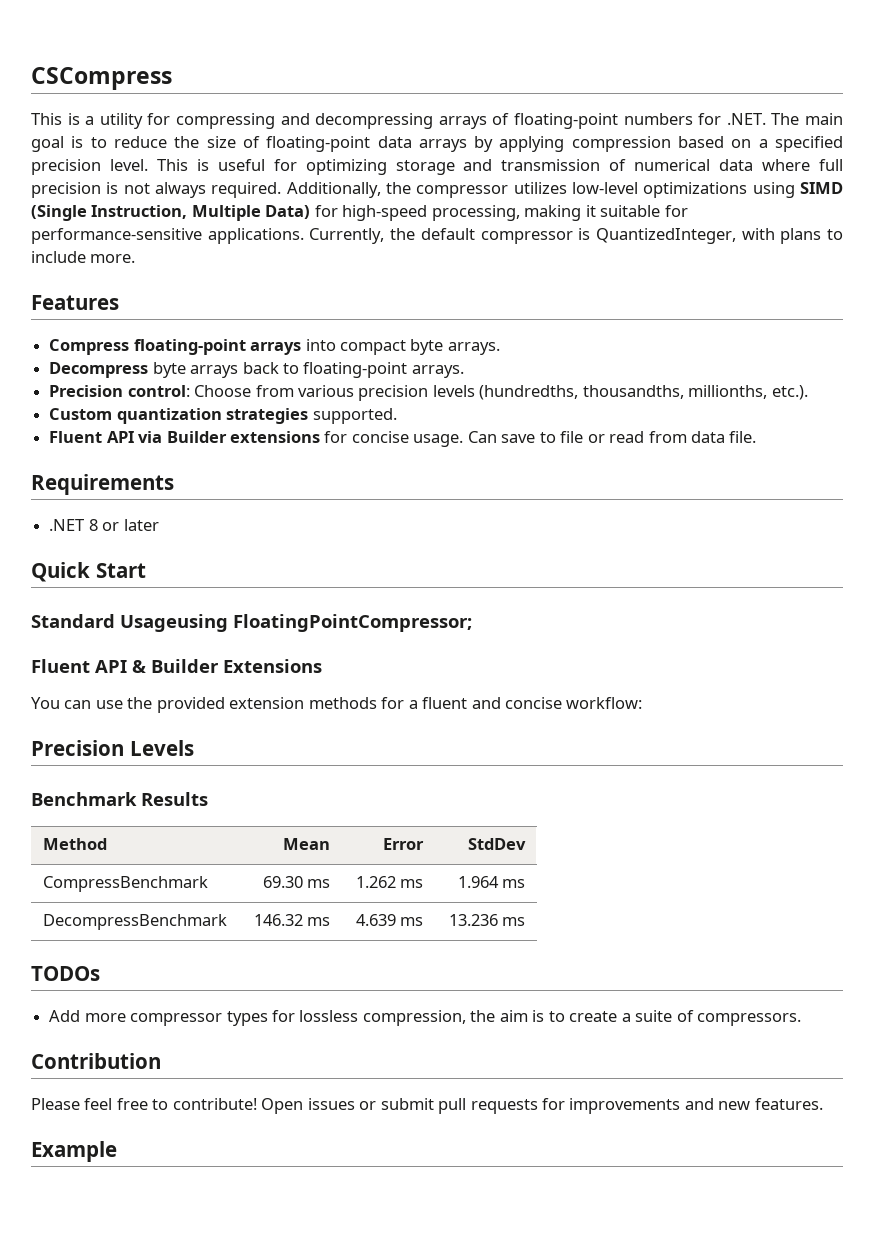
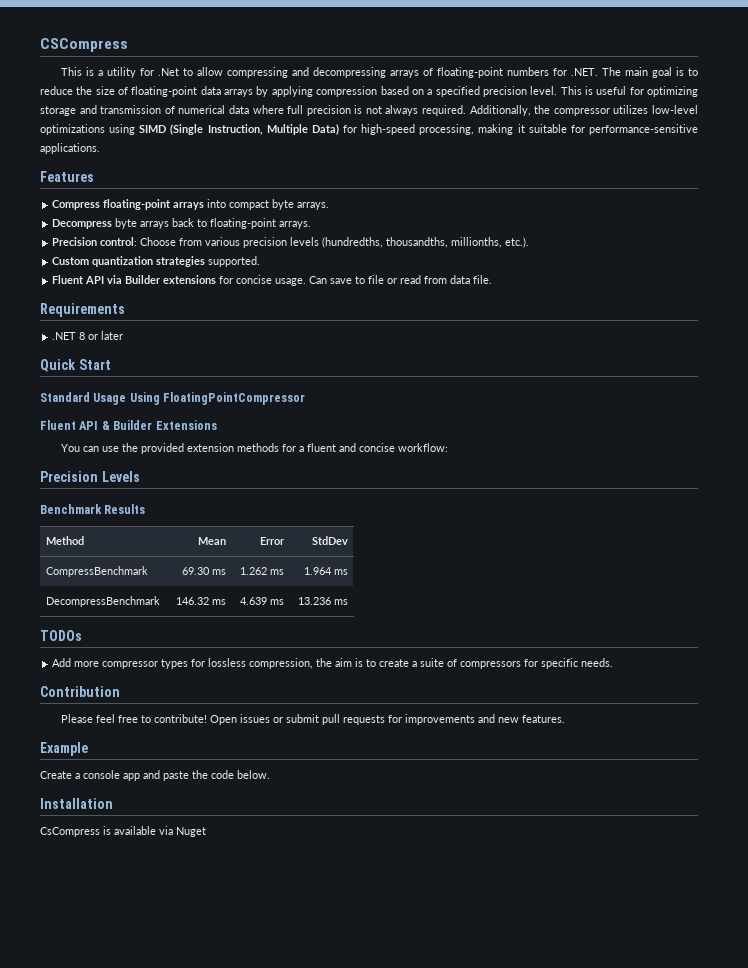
- This is a utility for compressing and decompressing arrays of floating-point numbers for .NET. The main goal is to reduce the size of floating-point data arrays by applying compression based on a specified precision level.
+ This is a utility for .Net to allow compressing and decompressing arrays of floating-point numbers for .NET. The main goal is to reduce the size of floating-point data arrays by applying compression based on a specified precision level.
- Currently, the default compressor is QuantizedInteger, with plans to include more.
- Standard Usageusing FloatingPointCompressor;
+ Standard Usage Using FloatingPointCompressor
- Add more compressor types for lossless compression, the aim is to create a suite of compressors.
+ Add more compressor types for lossless compression, the aim is to create a suite of compressors for specific needs.
+ Create a console app and paste the code below.
+ Installation
+ CsCompress is available via Nuget

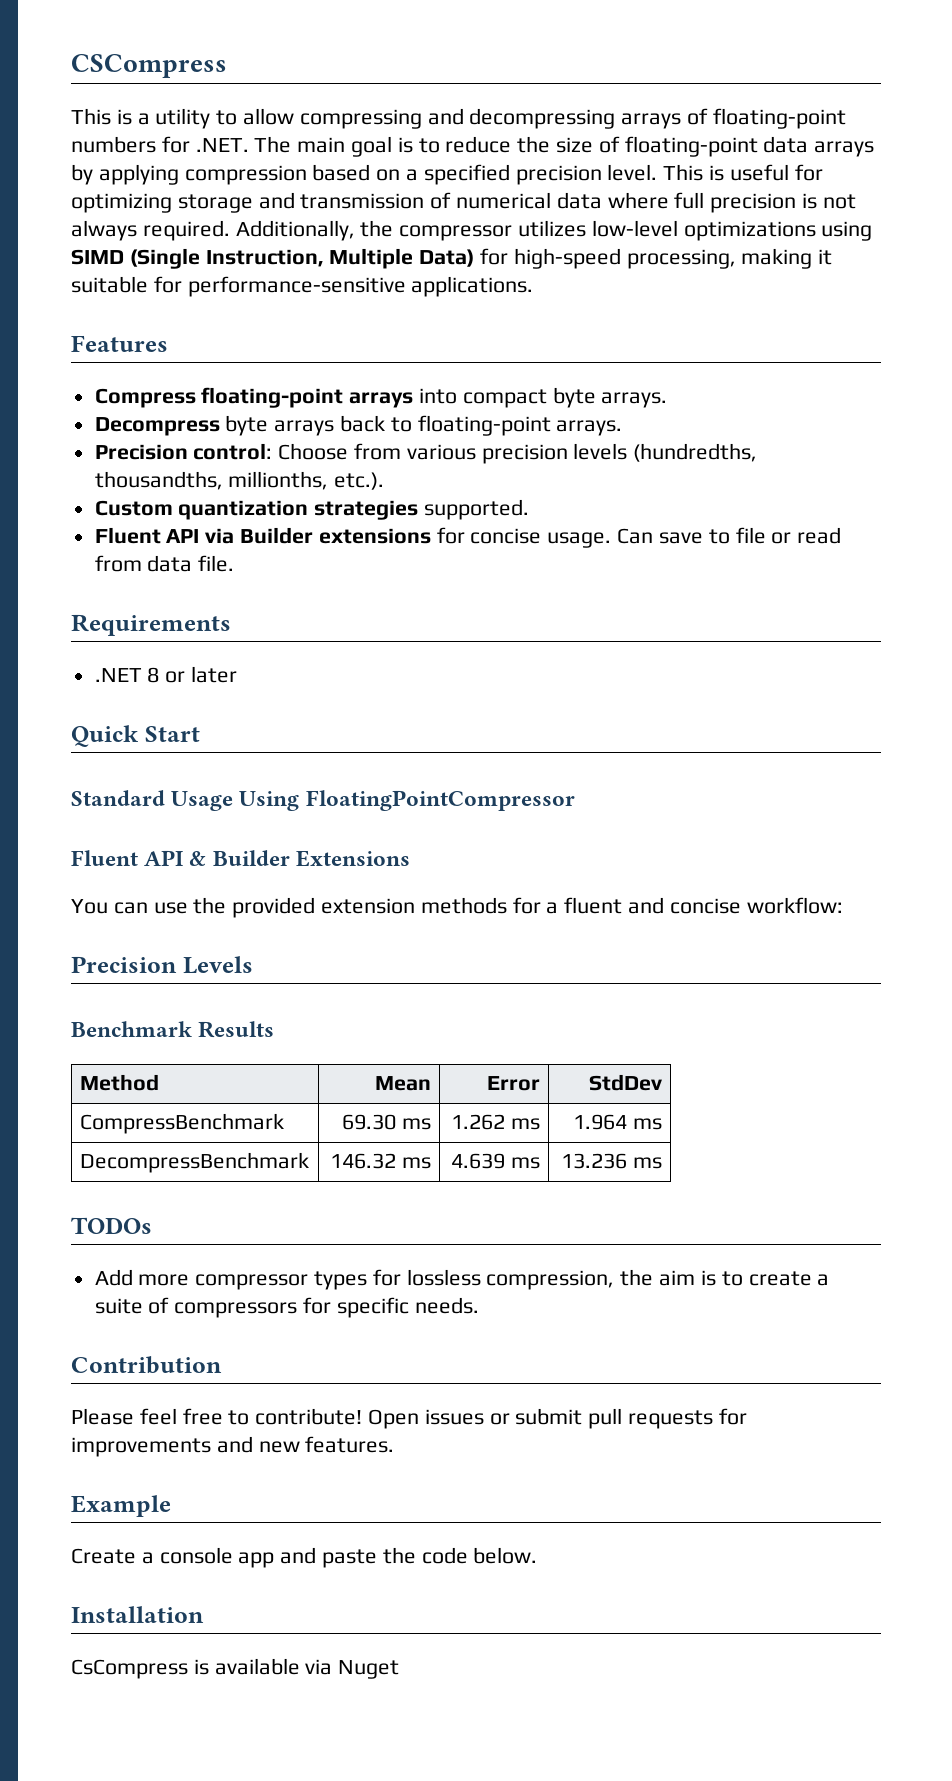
- This is a utility for .Net to allow compressing and decompressing arrays of floating-point numbers for .NET. The main goal is to reduce the size of floating-point data arrays by applying compression based on a specified precision level.
+ This is a utility to allow compressing and decompressing arrays of floating-point numbers for .NET. The main goal is to reduce the size of floating-point data arrays by applying compression based on a specified precision level.

